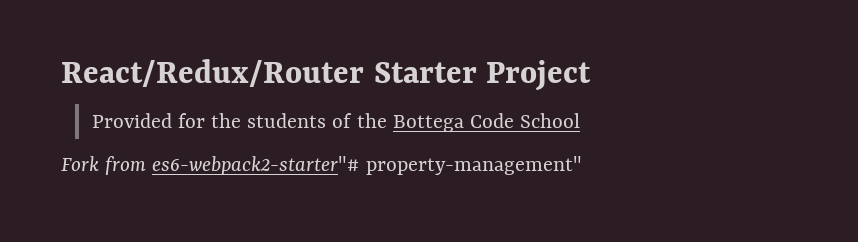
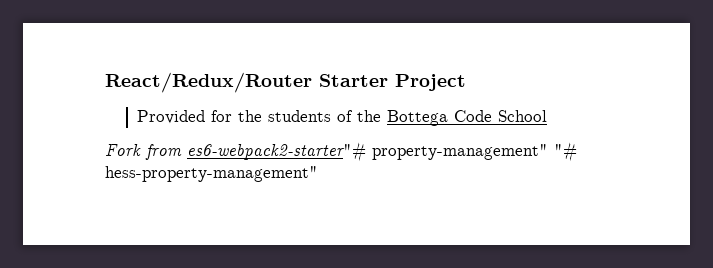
- Fork from es6-webpack2-starter"# property-management"
+ Fork from es6-webpack2-starter"# property-management" "# hess-property-management"

